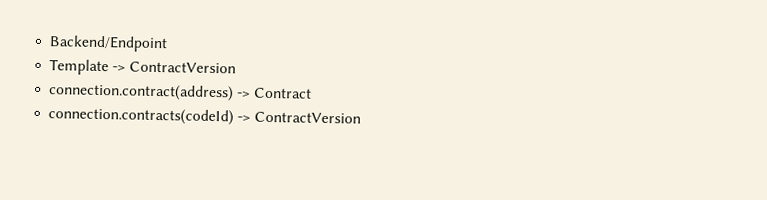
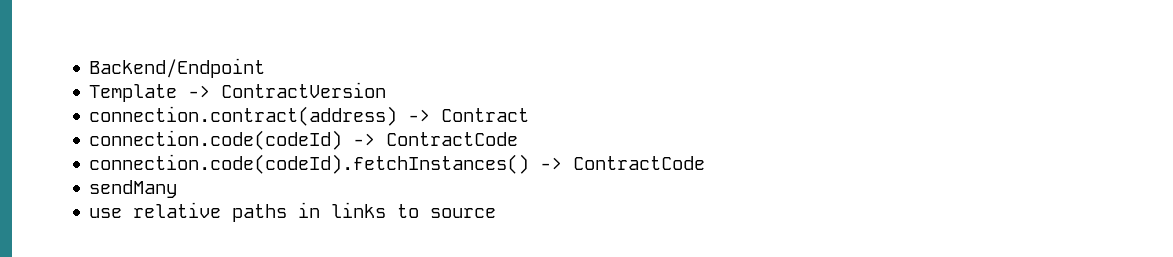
- connection.contracts(codeId) -> ContractVersion
+ connection.code(codeId) -> ContractCode
+ connection.code(codeId).fetchInstances() -> ContractCode
+ sendMany
+ use relative paths in links to source

